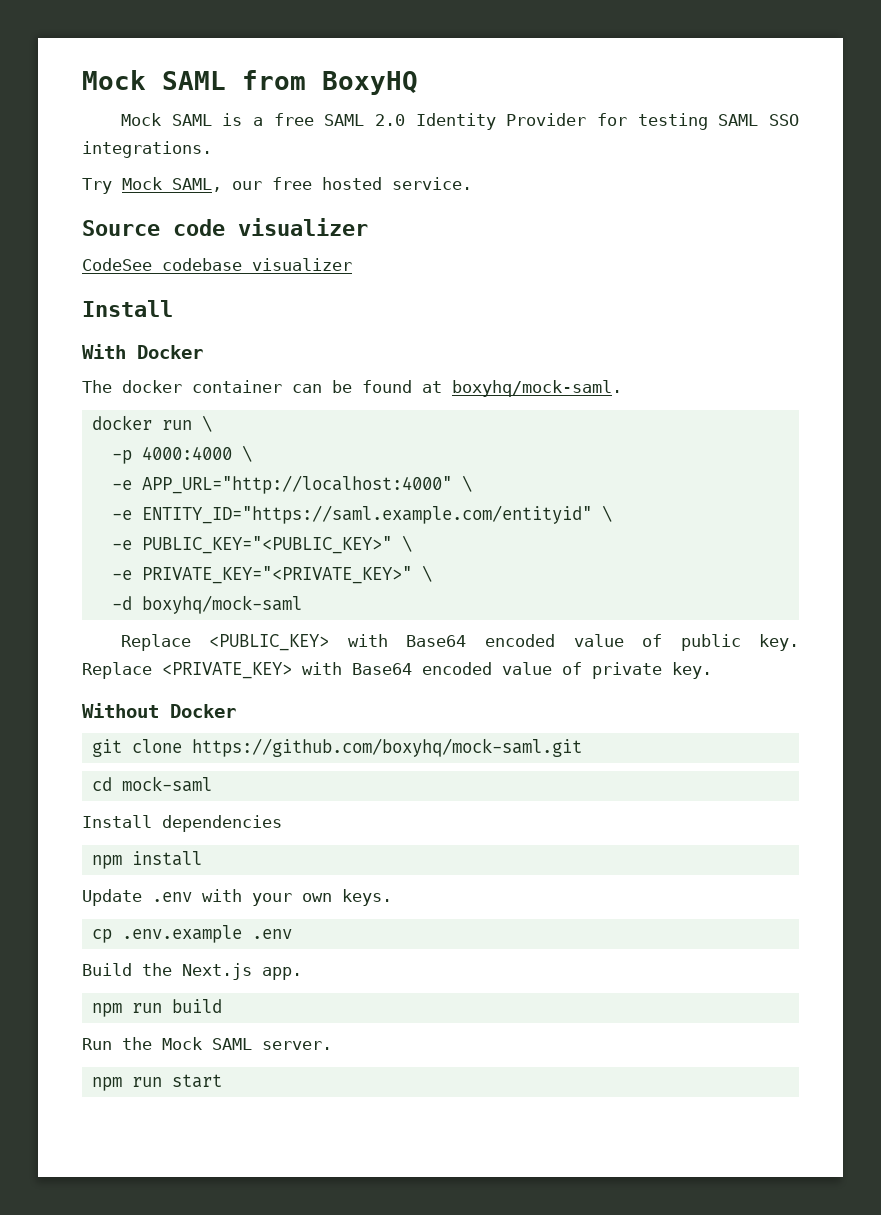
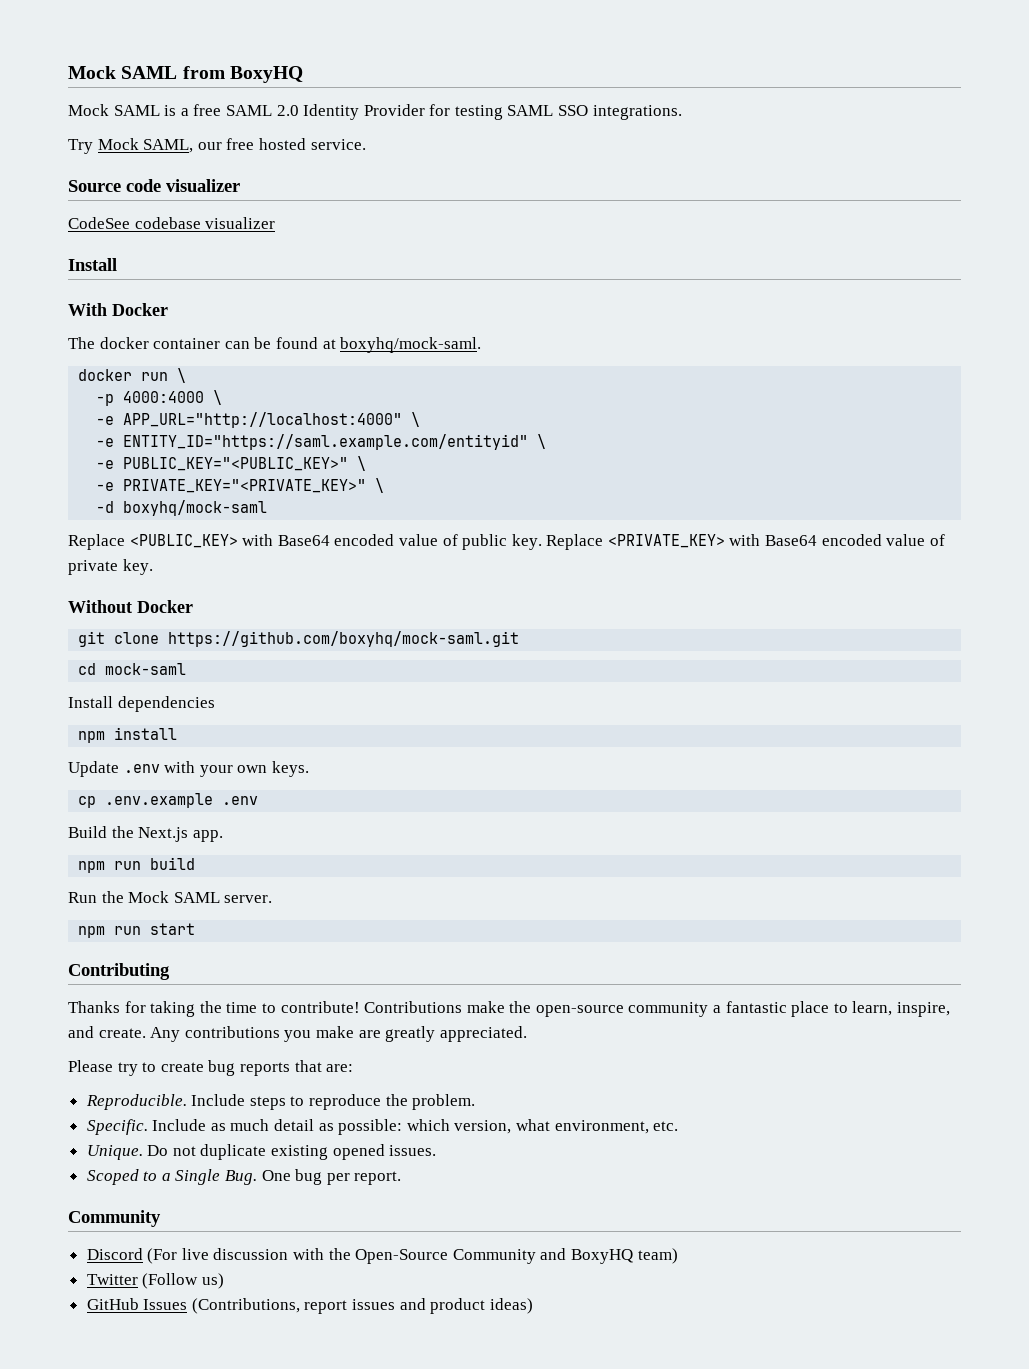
+ Contributing
+ Thanks for taking the time to contribute! Contributions make the open-source community a fantastic place to learn, inspire, and create. Any contributions you make are greatly appreciated.
+ Please try to create bug reports that are:
+ Reproducible. Include steps to reproduce the problem.
+ Specific. Include as much detail as possible: which version, what environment, etc.
+ Unique. Do not duplicate existing opened issues.
+ Scoped to a Single Bug. One bug per report.
+ Community
+ Discord (For live discussion with the Open-Source Community and BoxyHQ team)
+ Twitter (Follow us)
+ GitHub Issues (Contributions, report issues and product ideas)

